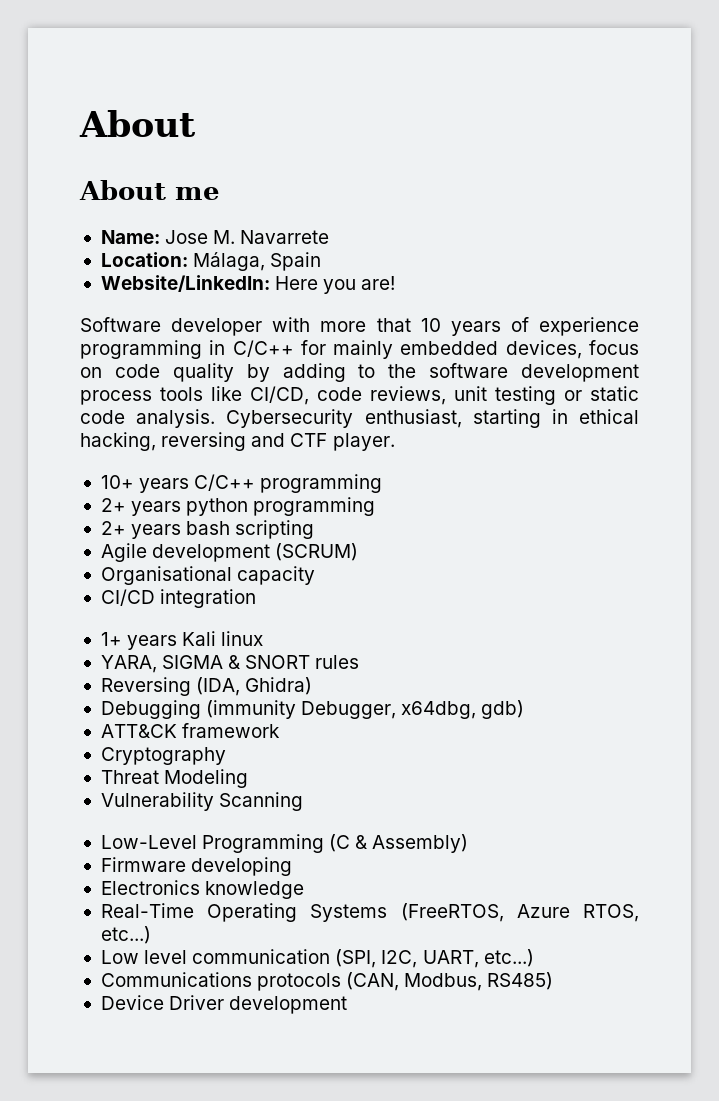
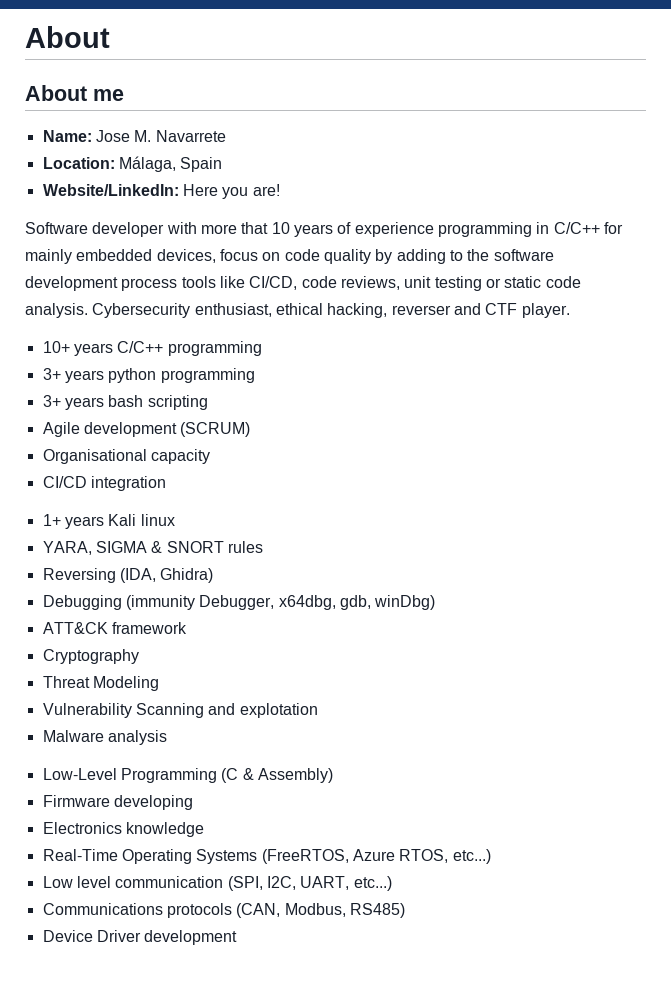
- Cybersecurity enthusiast, starting in ethical hacking, reversing and CTF player.
+ Cybersecurity enthusiast, ethical hacking, reverser and CTF player.
- 2+ years python programming
+ 3+ years python programming
- 2+ years bash scripting
+ 3+ years bash scripting
- Debugging (immunity Debugger, x64dbg, gdb)
+ Debugging (immunity Debugger, x64dbg, gdb, winDbg)
- Vulnerability Scanning
+ Vulnerability Scanning and explotation
+ Malware analysis

